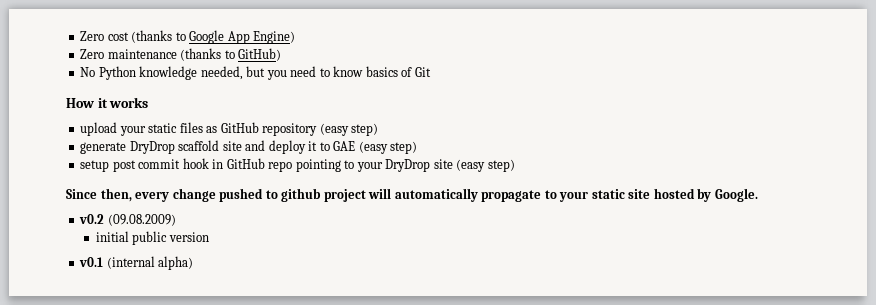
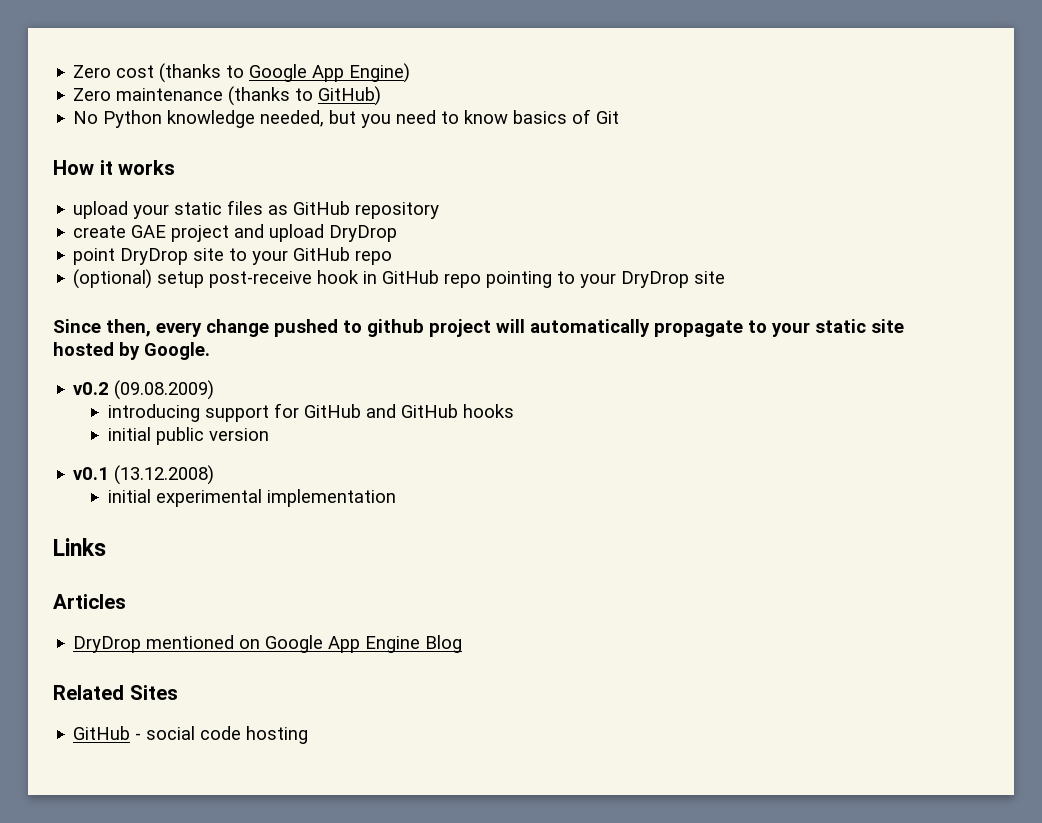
- upload your static files as GitHub repository (easy step)
- generate DryDrop scaffold site and deploy it to GAE (easy step)
- setup post commit hook in GitHub repo pointing to your DryDrop site (easy step)
+ upload your static files as GitHub repository
+ create GAE project and upload DryDrop
+ point DryDrop site to your GitHub repo
+ (optional) setup post-receive hook in GitHub repo pointing to your DryDrop site
+ introducing support for GitHub and GitHub hooks
  initial public version
- v0.1 (internal alpha)
+ v0.1 (13.12.2008)
+ initial experimental implementation
+ Links
+ Articles
+ DryDrop mentioned on Google App Engine Blog
+ Related Sites
+ GitHub - social code hosting

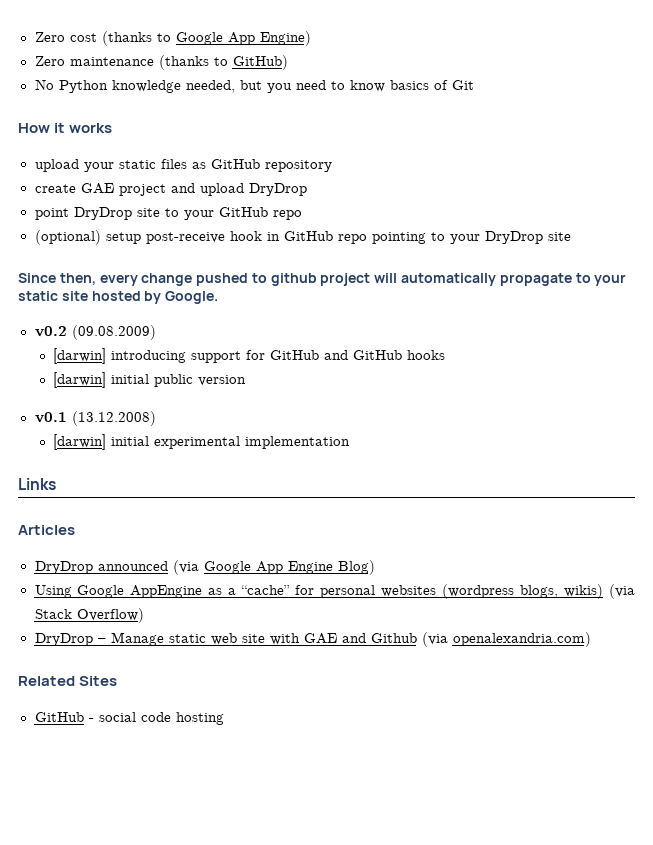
- introducing support for GitHub and GitHub hooks
+ [darwin] introducing support for GitHub and GitHub hooks
- initial public version
+ [darwin] initial public version
- initial experimental implementation
+ [darwin] initial experimental implementation
- DryDrop mentioned on Google App Engine Blog
+ DryDrop announced (via Google App Engine Blog)
+ Using Google AppEngine as a “cache” for personal websites (wordpress blogs, wikis) (via Stack Overflow)
+ DryDrop – Manage static web site with GAE and Github (via openalexandria.com)

